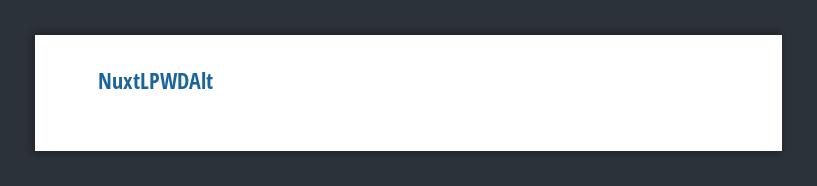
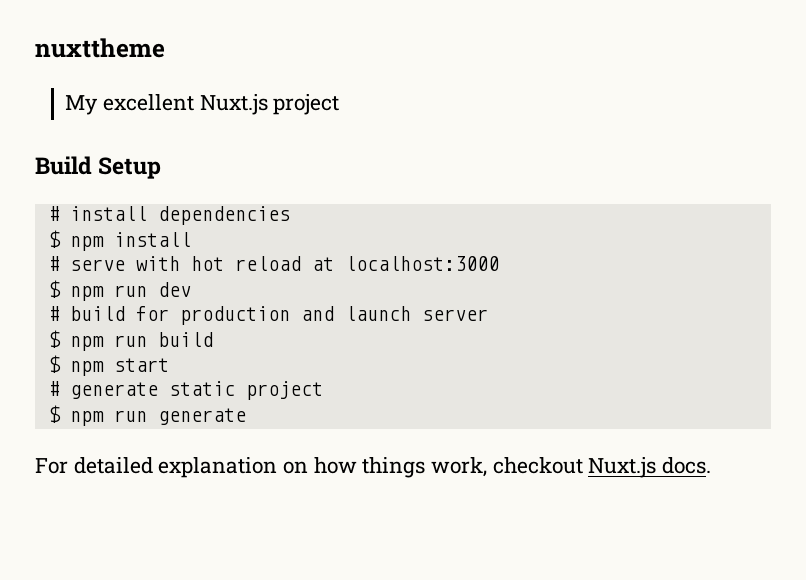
- NuxtLPWDAlt
+ nuxttheme
+ My excellent Nuxt.js project
+ Build Setup
+ # install dependencies
+ $ npm install
+ # serve with hot reload at localhost:3000
+ $ npm run dev
+ # build for production and launch server
+ $ npm run build
+ $ npm start
+ # generate static project
+ $ npm run generate
+ For detailed explanation on how things work, checkout Nuxt.js docs.

